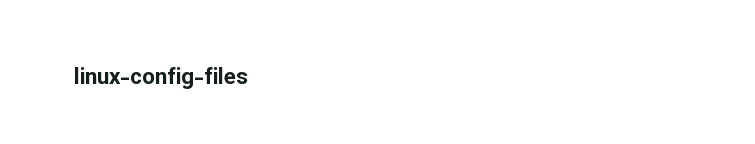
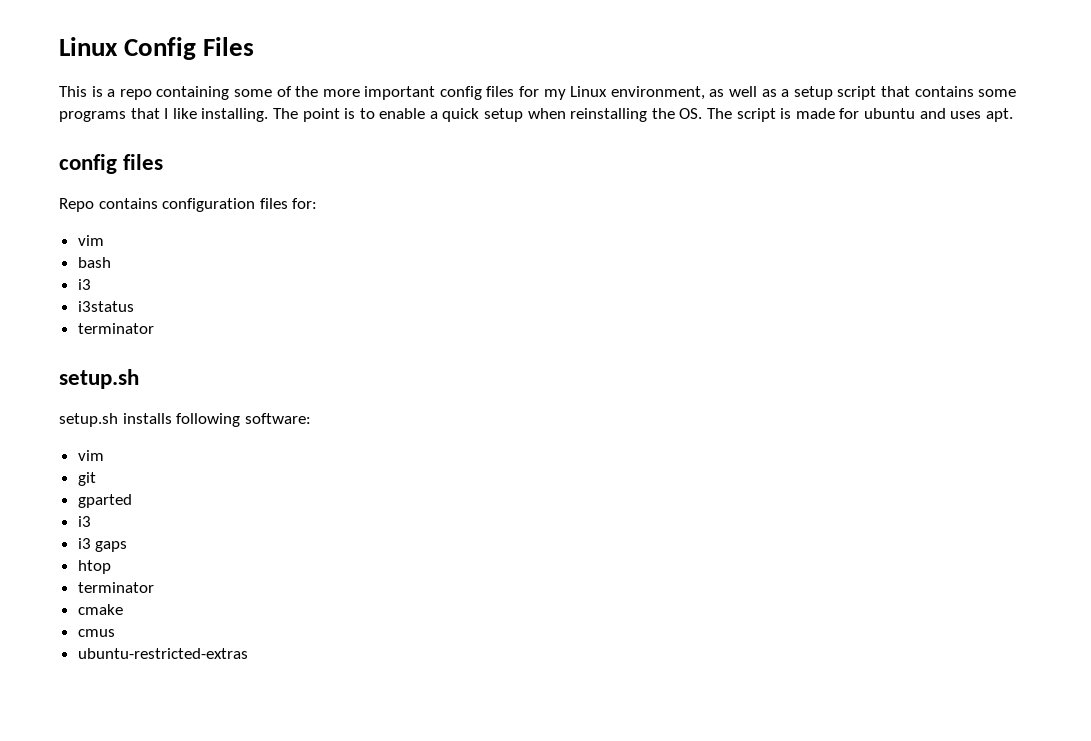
- linux-config-files
+ Linux Config Files
+ This is a repo containing some of the more important config files for my Linux environment, as well as a setup script that contains some programs that I like installing. The point is to enable a quick setup when reinstalling the OS. The script is made for ubuntu and uses apt.
+ config files
+ Repo contains configuration files for:
+ vim
+ bash
+ i3
+ i3status
+ terminator
+ setup.sh
+ setup.sh installs following software:
+ vim
+ git
+ gparted
+ i3
+ i3 gaps
+ htop
+ terminator
+ cmake
+ cmus
+ ubuntu-restricted-extras

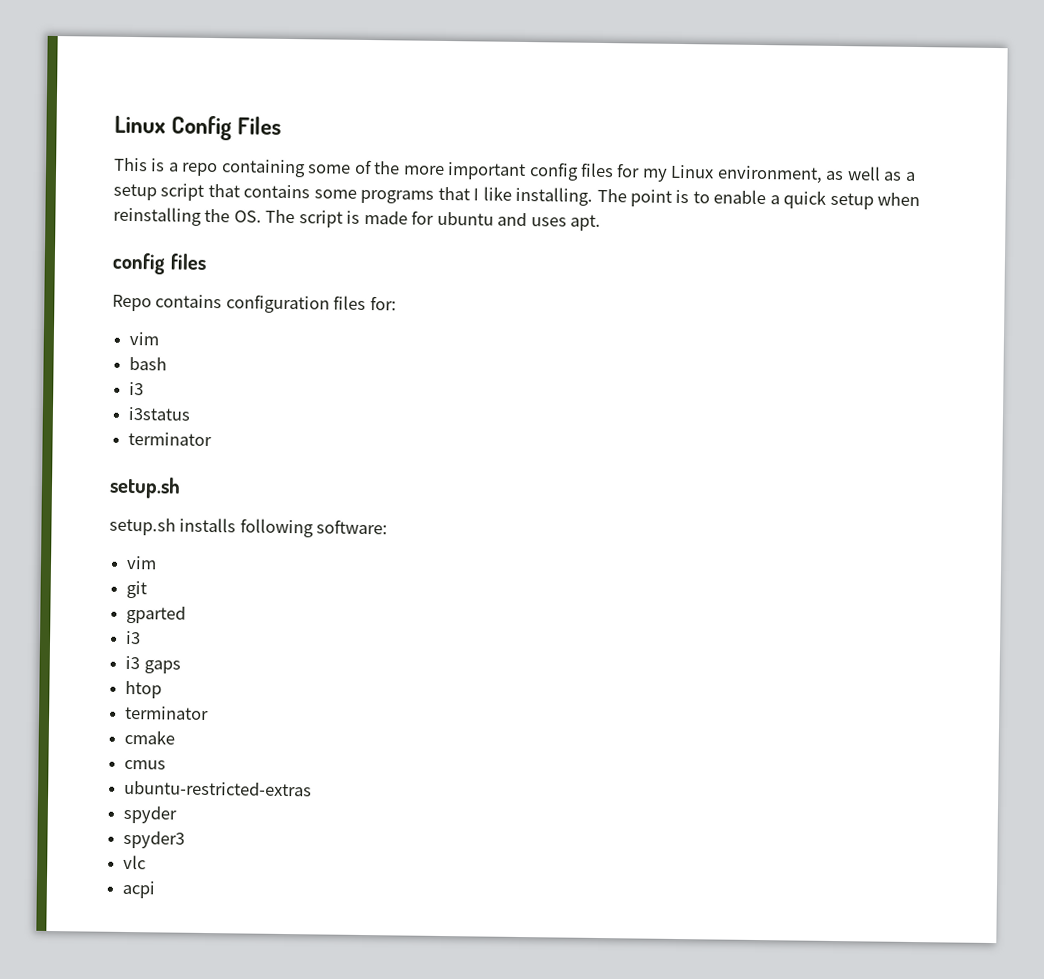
+ spyder
+ spyder3
+ vlc
+ acpi

